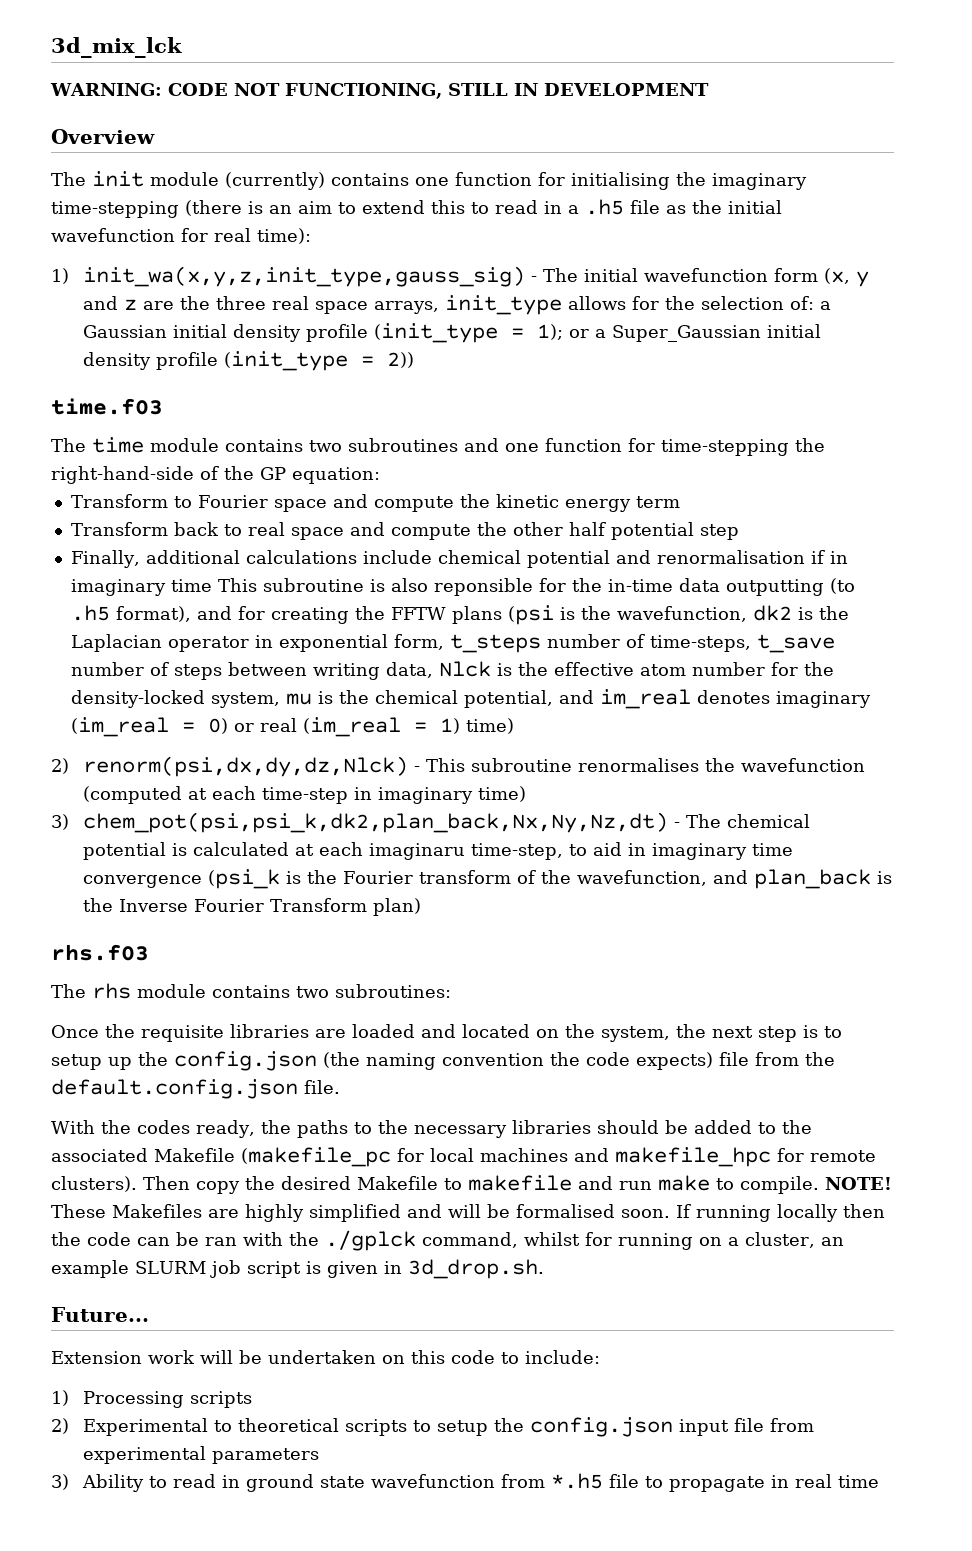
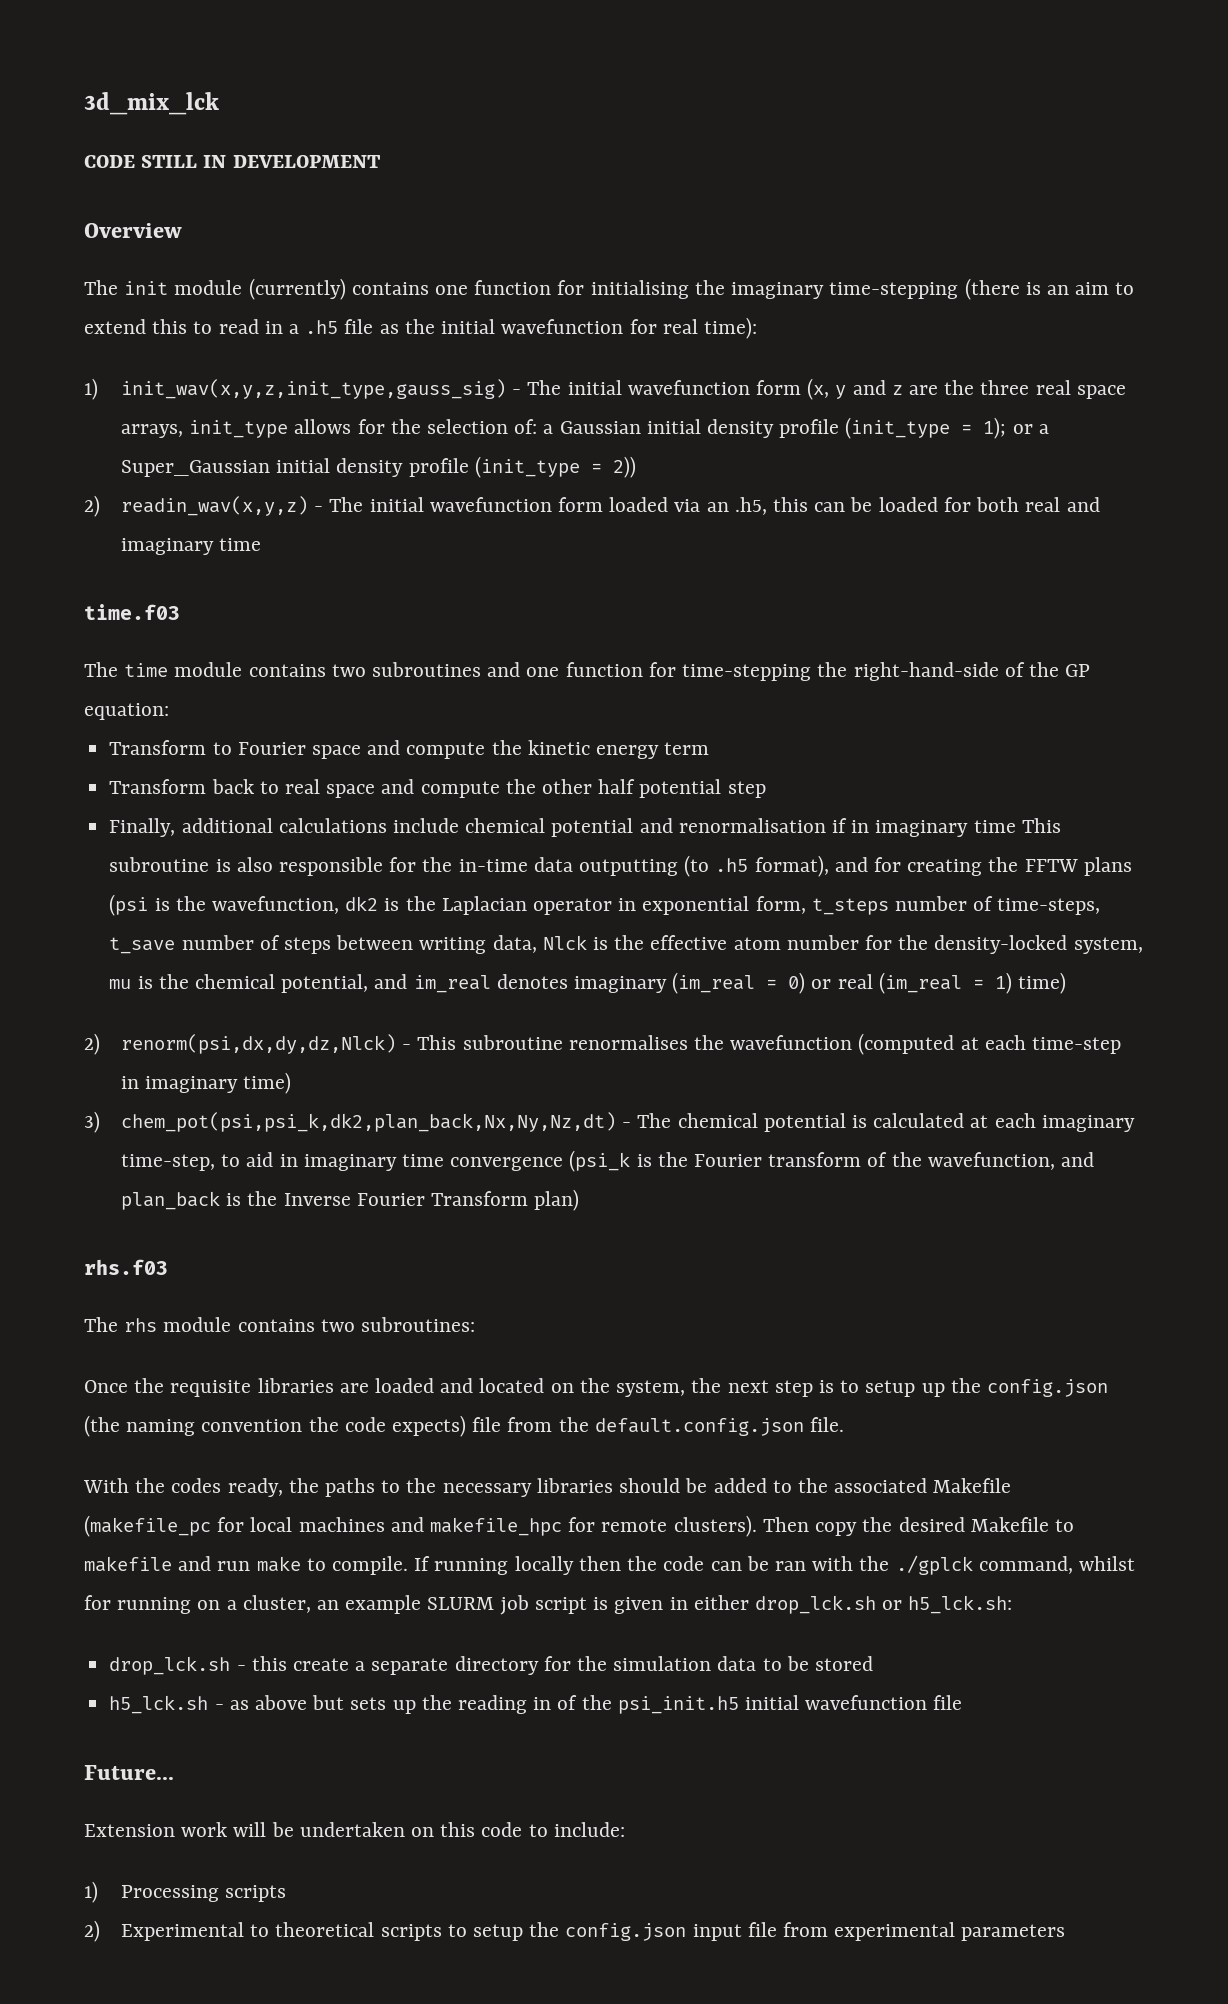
- WARNING: CODE NOT FUNCTIONING, STILL IN DEVELOPMENT
+ CODE STILL IN DEVELOPMENT
- 1) init_wa(x,y,z,init_type,gauss_sig) - The initial wavefunction form (x, y and z are the three real space arrays, init_type allows for the selection of: a Gaussian initial density profile (init_type = 1); or a Super_Gaussian initial density profile (init_type = 2))
+ 1) init_wav(x,y,z,init_type,gauss_sig) - The initial wavefunction form (x, y and z are the three real space arrays, init_type allows for the selection of: a Gaussian initial density profile (init_type = 1); or a Super_Gaussian initial density profile (init_type = 2))
+ 2) readin_wav(x,y,z) - The initial wavefunction form loaded via an .h5, this can be loaded for both real and imaginary time
- Finally, additional calculations include chemical potential and renormalisation if in imaginary time This subroutine is also reponsible for the in-time data outputting (to .h5 format), and for creating the FFTW plans (psi is the wavefunction, dk2 is the Laplacian operator in exponential form, t_steps number of time-steps, t_save number of steps between writing data, Nlck is the effective atom number for the density-locked system, mu is the chemical potential, and im_real denotes imaginary (im_real = 0) or real (im_real = 1) time)
+ Finally, additional calculations include chemical potential and renormalisation if in imaginary time This subroutine is also responsible for the in-time data outputting (to .h5 format), and for creating the FFTW plans (psi is the wavefunction, dk2 is the Laplacian operator in exponential form, t_steps number of time-steps, t_save number of steps between writing data, Nlck is the effective atom number for the density-locked system, mu is the chemical potential, and im_real denotes imaginary (im_real = 0) or real (im_real = 1) time)
- 3) chem_pot(psi,psi_k,dk2,plan_back,Nx,Ny,Nz,dt) - The chemical potential is calculated at each imaginaru time-step, to aid in imaginary time convergence (psi_k is the Fourier transform of the wavefunction, and plan_back is the Inverse Fourier Transform plan)
+ 3) chem_pot(psi,psi_k,dk2,plan_back,Nx,Ny,Nz,dt) - The chemical potential is calculated at each imaginary time-step, to aid in imaginary time convergence (psi_k is the Fourier transform of the wavefunction, and plan_back is the Inverse Fourier Transform plan)
- NOTE! These Makefiles are highly simplified and will be formalised soon.
- If running locally then the code can be ran with the ./gplck command, whilst for running on a cluster, an example SLURM job script is given in 3d_drop.sh.
+ If running locally then the code can be ran with the ./gplck command, whilst for running on a cluster, an example SLURM job script is given in either drop_lck.sh or h5_lck.sh:
+ drop_lck.sh - this create a separate directory for the simulation data to be stored
+ h5_lck.sh - as above but sets up the reading in of the psi_init.h5 initial wavefunction file
- 3) Ability to read in ground state wavefunction from *.h5 file to propagate in real time

